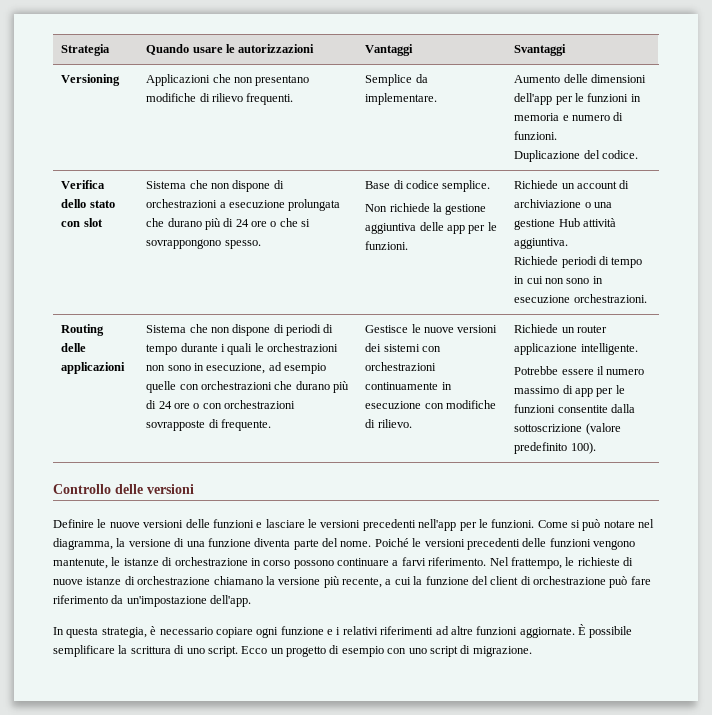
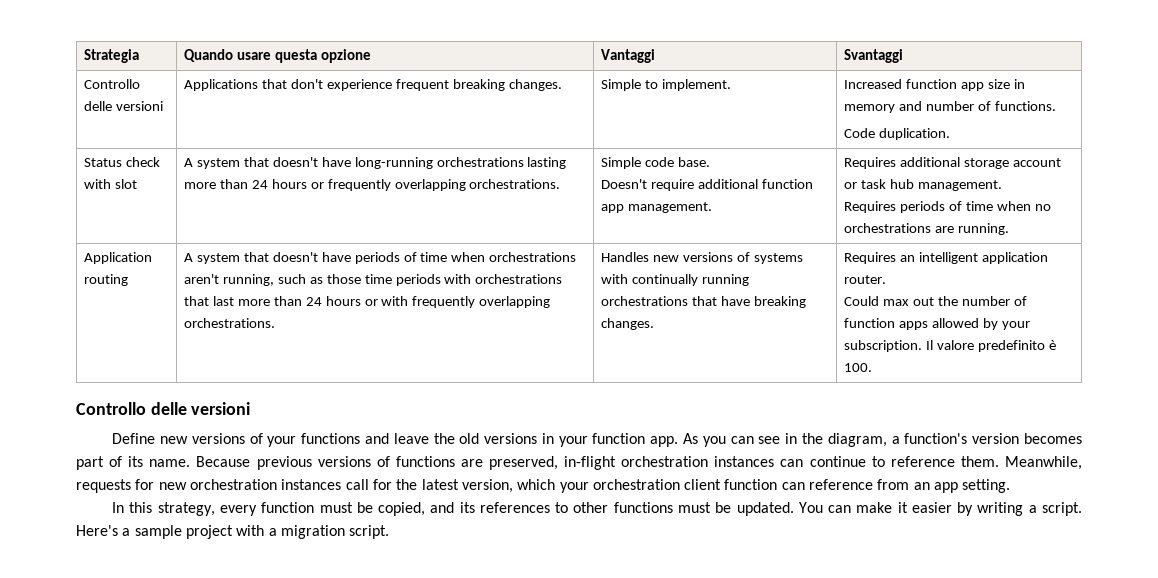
- Strategia | Quando usare le autorizzazioni | Vantaggi | Svantaggi
+ Strategia | Quando usare questa opzione | Vantaggi | Svantaggi
- Versioning | Applicazioni che non presentano modifiche di rilievo frequenti. | Semplice da implementare. | Aumento delle dimensioni dell'app per le funzioni in memoria e numero di funzioni.
- Duplicazione del codice.
- Verifica dello stato con slot | Sistema che non dispone di orchestrazioni a esecuzione prolungata che durano più di 24 ore o che si sovrappongono spesso. | Base di codice semplice.
- Non richiede la gestione aggiuntiva delle app per le funzioni. | Richiede un account di archiviazione o una gestione Hub attività aggiuntiva.
- Richiede periodi di tempo in cui non sono in esecuzione orchestrazioni.
- Routing delle applicazioni | Sistema che non dispone di periodi di tempo durante i quali le orchestrazioni non sono in esecuzione, ad esempio quelle con orchestrazioni che durano più di 24 ore o con orchestrazioni sovrapposte di frequente. | Gestisce le nuove versioni dei sistemi con orchestrazioni continuamente in esecuzione con modifiche di rilievo. | Richiede un router applicazione intelligente.
- Potrebbe essere il numero massimo di app per le funzioni consentite dalla sottoscrizione (valore predefinito 100).
+ Controllo delle versioni | Applications that don't experience frequent breaking changes. | Simple to implement. | Increased function app size in memory and number of functions.
+ Code duplication.
+ Status check with slot | A system that doesn't have long-running orchestrations lasting more than 24 hours or frequently overlapping orchestrations. | Simple code base.
+ Doesn't require additional function app management. | Requires additional storage account or task hub management.
+ Requires periods of time when no orchestrations are running.
+ Application routing | A system that doesn't have periods of time when orchestrations aren't running, such as those time periods with orchestrations that last more than 24 hours or with frequently overlapping orchestrations. | Handles new versions of systems with continually running orchestrations that have breaking changes. | Requires an intelligent application router.
+ Could max out the number of function apps allowed by your subscription. Il valore predefinito è 100.
  Controllo delle versioni
- Definire le nuove versioni delle funzioni e lasciare le versioni precedenti nell'app per le funzioni. Come si può notare nel diagramma, la versione di una funzione diventa parte del nome. Poiché le versioni precedenti delle funzioni vengono mantenute, le istanze di orchestrazione in corso possono continuare a farvi riferimento. Nel frattempo, le richieste di nuove istanze di orchestrazione chiamano la versione più recente, a cui la funzione del client di orchestrazione può fare riferimento da un'impostazione dell'app.
- In questa strategia, è necessario copiare ogni funzione e i relativi riferimenti ad altre funzioni aggiornate. È possibile semplificare la scrittura di uno script. Ecco un progetto di esempio con uno script di migrazione.
+ Define new versions of your functions and leave the old versions in your function app. As you can see in the diagram, a function's version becomes part of its name. Because previous versions of functions are preserved, in-flight orchestration instances can continue to reference them. Meanwhile, requests for new orchestration instances call for the latest version, which your orchestration client function can reference from an app setting.
+ In this strategy, every function must be copied, and its references to other functions must be updated. You can make it easier by writing a script. Here's a sample project with a migration script.

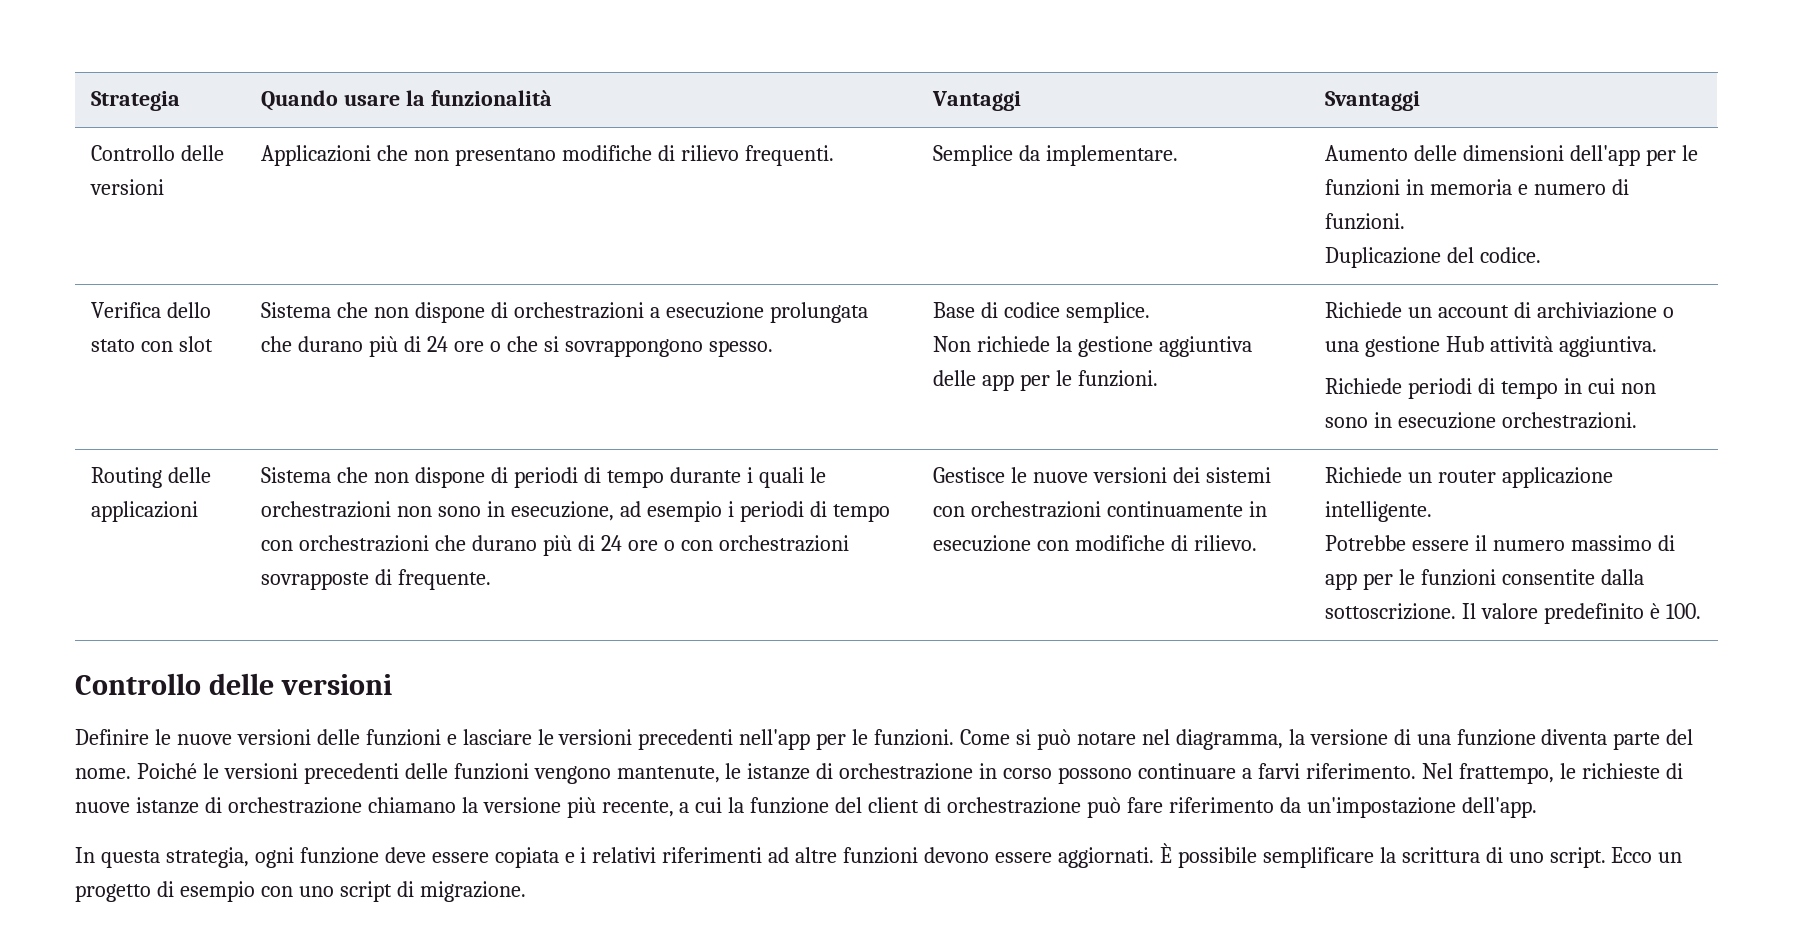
- Strategia | Quando usare questa opzione | Vantaggi | Svantaggi
+ Strategia | Quando usare la funzionalità | Vantaggi | Svantaggi
- Controllo delle versioni | Applications that don't experience frequent breaking changes. | Simple to implement. | Increased function app size in memory and number of functions.
- Code duplication.
- Status check with slot | A system that doesn't have long-running orchestrations lasting more than 24 hours or frequently overlapping orchestrations. | Simple code base.
- Doesn't require additional function app management. | Requires additional storage account or task hub management.
- Requires periods of time when no orchestrations are running.
- Application routing | A system that doesn't have periods of time when orchestrations aren't running, such as those time periods with orchestrations that last more than 24 hours or with frequently overlapping orchestrations. | Handles new versions of systems with continually running orchestrations that have breaking changes. | Requires an intelligent application router.
- Could max out the number of function apps allowed by your subscription.
+ Controllo delle versioni | Applicazioni che non presentano modifiche di rilievo frequenti. | Semplice da implementare. | Aumento delle dimensioni dell'app per le funzioni in memoria e numero di funzioni.
+ Duplicazione del codice.
+ Verifica dello stato con slot | Sistema che non dispone di orchestrazioni a esecuzione prolungata che durano più di 24 ore o che si sovrappongono spesso. | Base di codice semplice.
+ Non richiede la gestione aggiuntiva delle app per le funzioni. | Richiede un account di archiviazione o una gestione Hub attività aggiuntiva.
+ Richiede periodi di tempo in cui non sono in esecuzione orchestrazioni.
+ Routing delle applicazioni | Sistema che non dispone di periodi di tempo durante i quali le orchestrazioni non sono in esecuzione, ad esempio i periodi di tempo con orchestrazioni che durano più di 24 ore o con orchestrazioni sovrapposte di frequente. | Gestisce le nuove versioni dei sistemi con orchestrazioni continuamente in esecuzione con modifiche di rilievo. | Richiede un router applicazione intelligente.
+ Potrebbe essere il numero massimo di app per le funzioni consentite dalla sottoscrizione.
- Define new versions of your functions and leave the old versions in your function app. As you can see in the diagram, a function's version becomes part of its name. Because previous versions of functions are preserved, in-flight orchestration instances can continue to reference them. Meanwhile, requests for new orchestration instances call for the latest version, which your orchestration client function can reference from an app setting.
- In this strategy, every function must be copied, and its references to other functions must be updated. You can make it easier by writing a script. Here's a sample project with a migration script.
+ Definire le nuove versioni delle funzioni e lasciare le versioni precedenti nell'app per le funzioni. Come si può notare nel diagramma, la versione di una funzione diventa parte del nome. Poiché le versioni precedenti delle funzioni vengono mantenute, le istanze di orchestrazione in corso possono continuare a farvi riferimento. Nel frattempo, le richieste di nuove istanze di orchestrazione chiamano la versione più recente, a cui la funzione del client di orchestrazione può fare riferimento da un'impostazione dell'app.
+ In questa strategia, ogni funzione deve essere copiata e i relativi riferimenti ad altre funzioni devono essere aggiornati. È possibile semplificare la scrittura di uno script. Ecco un progetto di esempio con uno script di migrazione.

